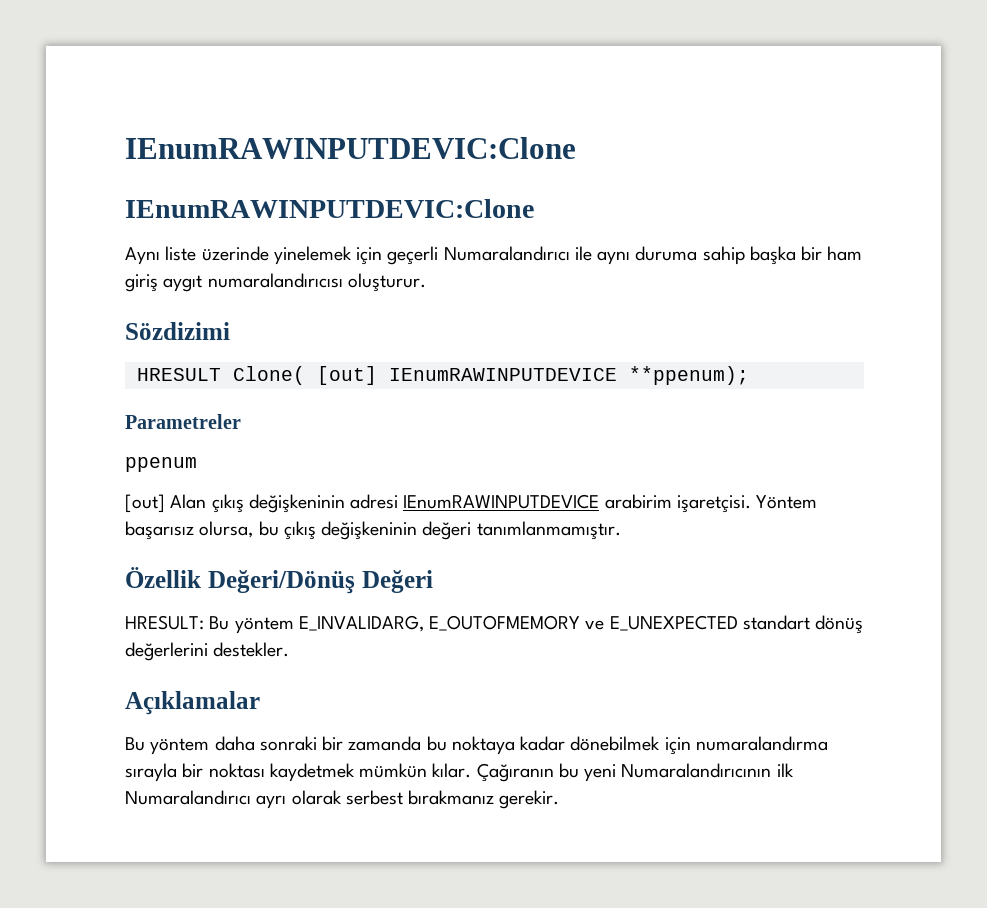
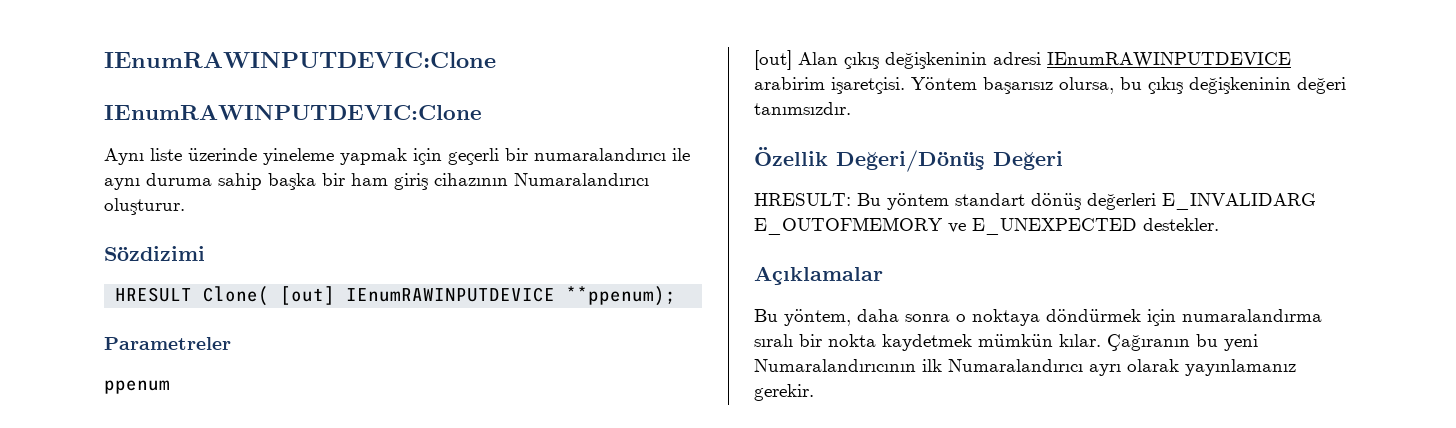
- Aynı liste üzerinde yinelemek için geçerli Numaralandırıcı ile aynı duruma sahip başka bir ham giriş aygıt numaralandırıcısı oluşturur.
+ Aynı liste üzerinde yineleme yapmak için geçerli bir numaralandırıcı ile aynı duruma sahip başka bir ham giriş cihazının Numaralandırıcı oluşturur.
- Yöntem başarısız olursa, bu çıkış değişkeninin değeri tanımlanmamıştır.
+ Yöntem başarısız olursa, bu çıkış değişkeninin değeri tanımsızdır.
- HRESULT: Bu yöntem E_INVALIDARG, E_OUTOFMEMORY ve E_UNEXPECTED standart dönüş değerlerini destekler.
+ HRESULT: Bu yöntem standart dönüş değerleri E_INVALIDARG E_OUTOFMEMORY ve E_UNEXPECTED destekler.
  Açıklamalar
- Bu yöntem daha sonraki bir zamanda bu noktaya kadar dönebilmek için numaralandırma sırayla bir noktası kaydetmek mümkün kılar.
+ Bu yöntem, daha sonra o noktaya döndürmek için numaralandırma sıralı bir nokta kaydetmek mümkün kılar.
- Çağıranın bu yeni Numaralandırıcının ilk Numaralandırıcı ayrı olarak serbest bırakmanız gerekir.
+ Çağıranın bu yeni Numaralandırıcının ilk Numaralandırıcı ayrı olarak yayınlamanız gerekir.

